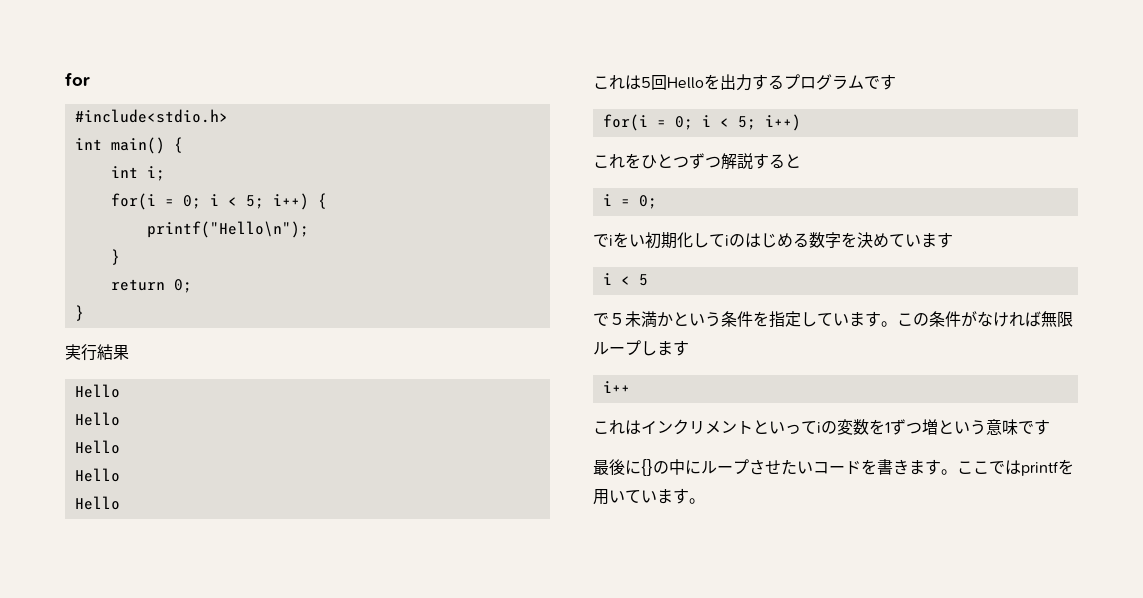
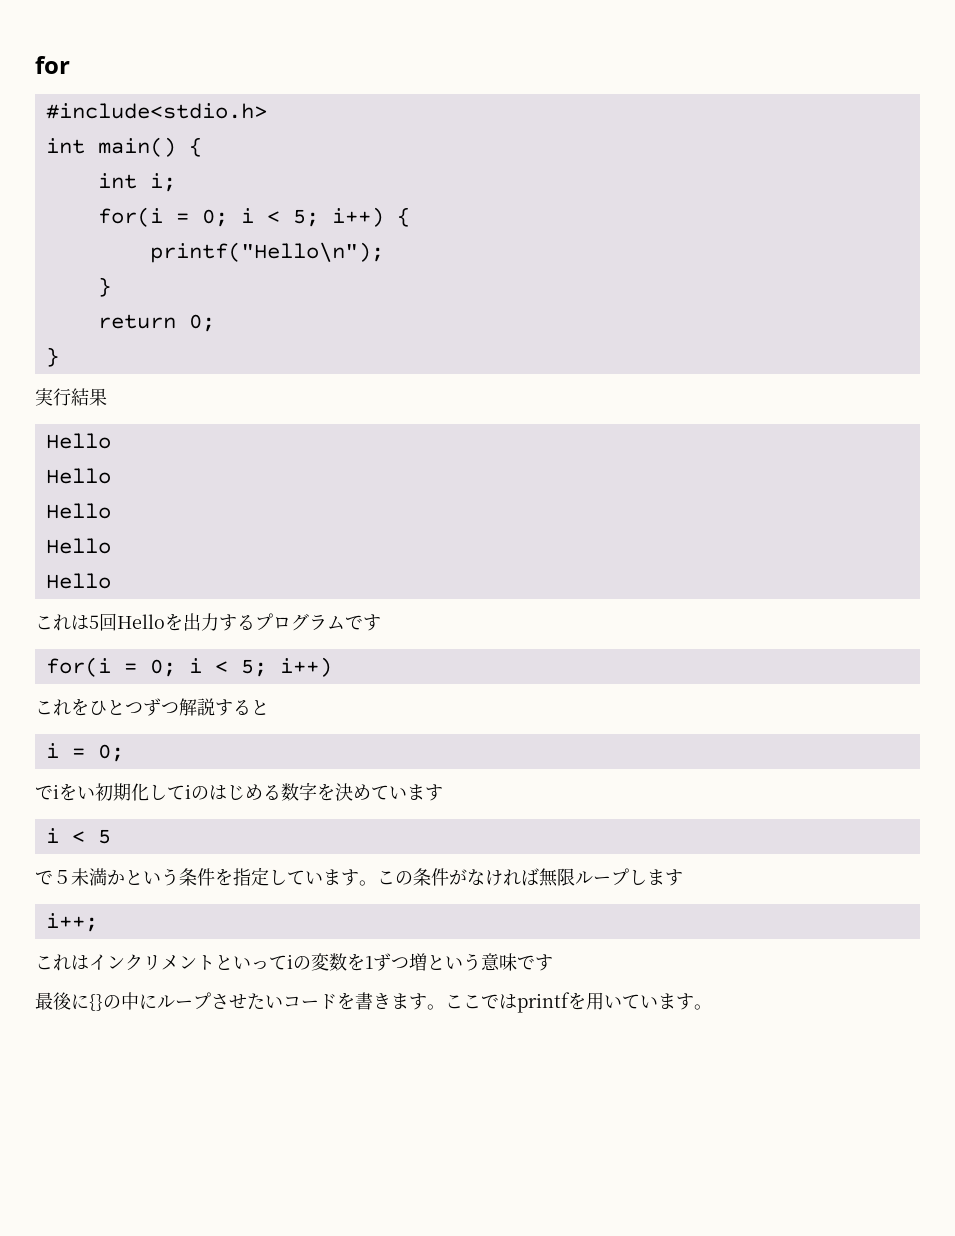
- i++
+ i++;

